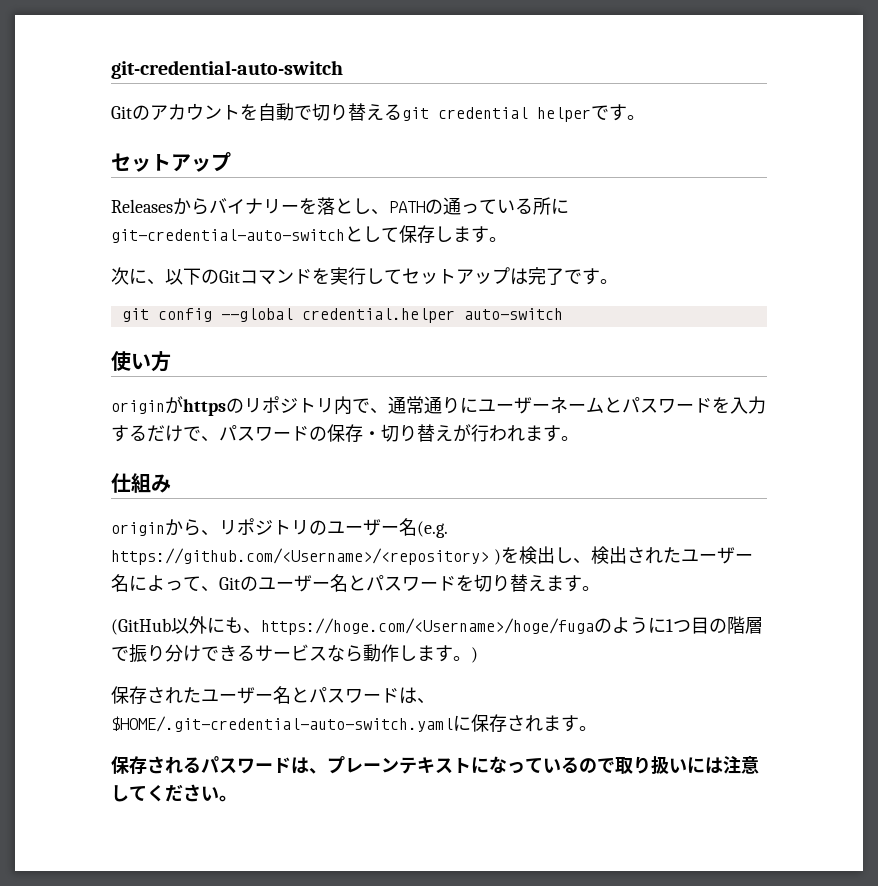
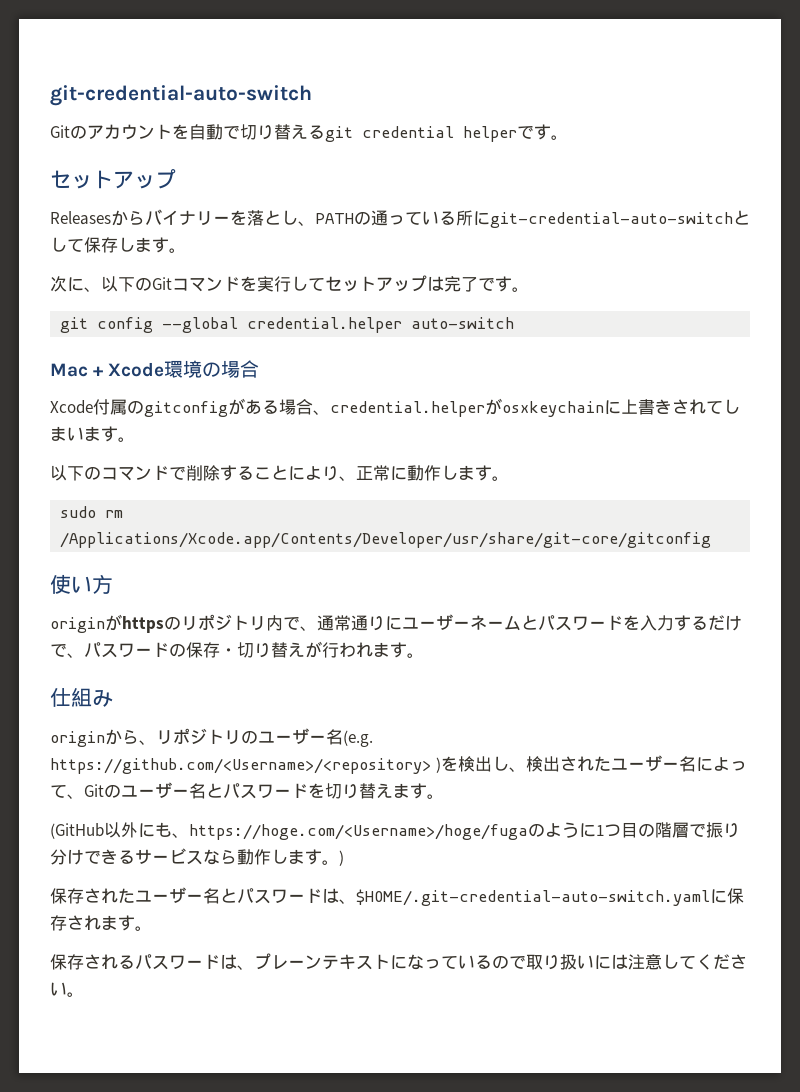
+ Mac + Xcode環境の場合
+ Xcode付属のgitconfigがある場合、credential.helperがosxkeychainに上書きされてしまいます。
+ 以下のコマンドで削除することにより、正常に動作します。
+ sudo rm /Applications/Xcode.app/Contents/Developer/usr/share/git-core/gitconfig

